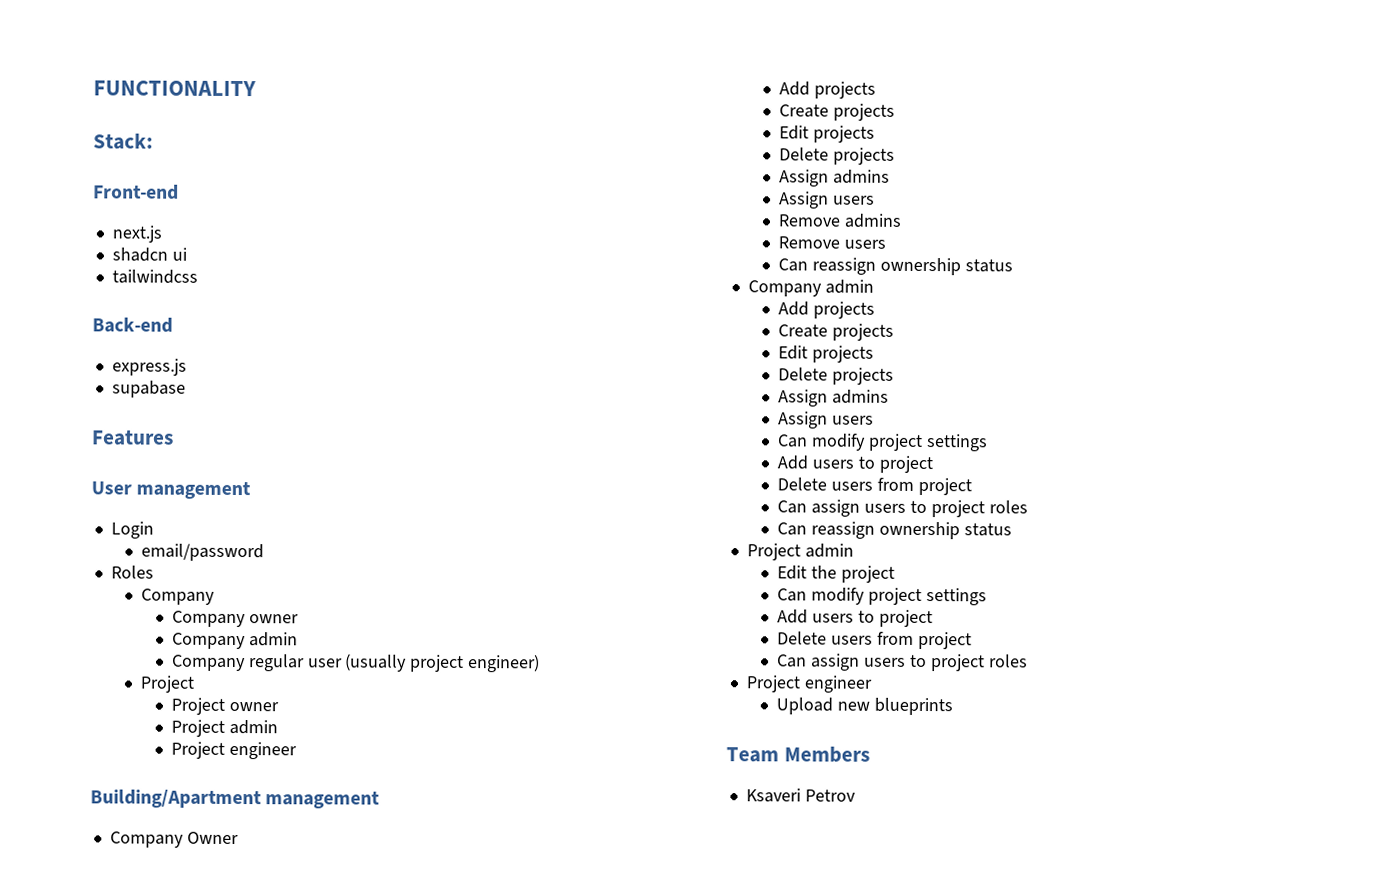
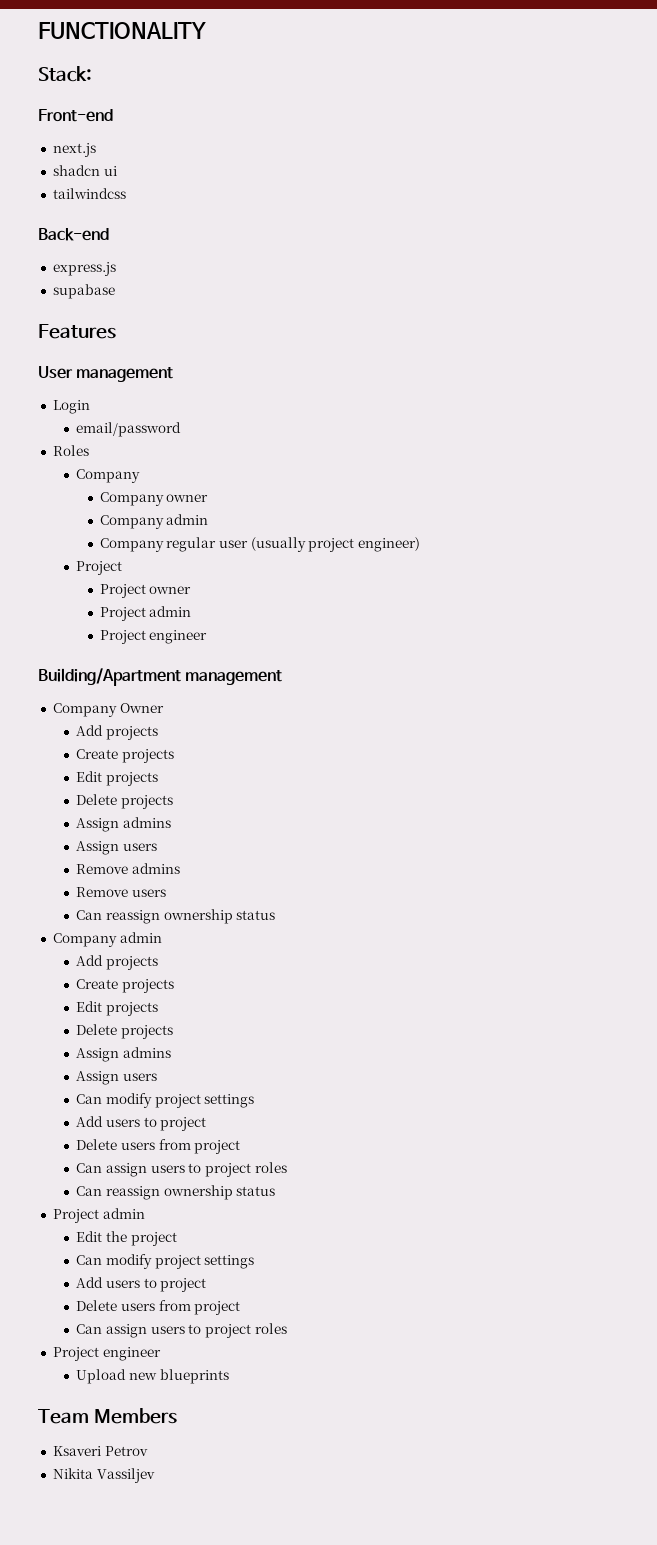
+ Nikita Vassiljev

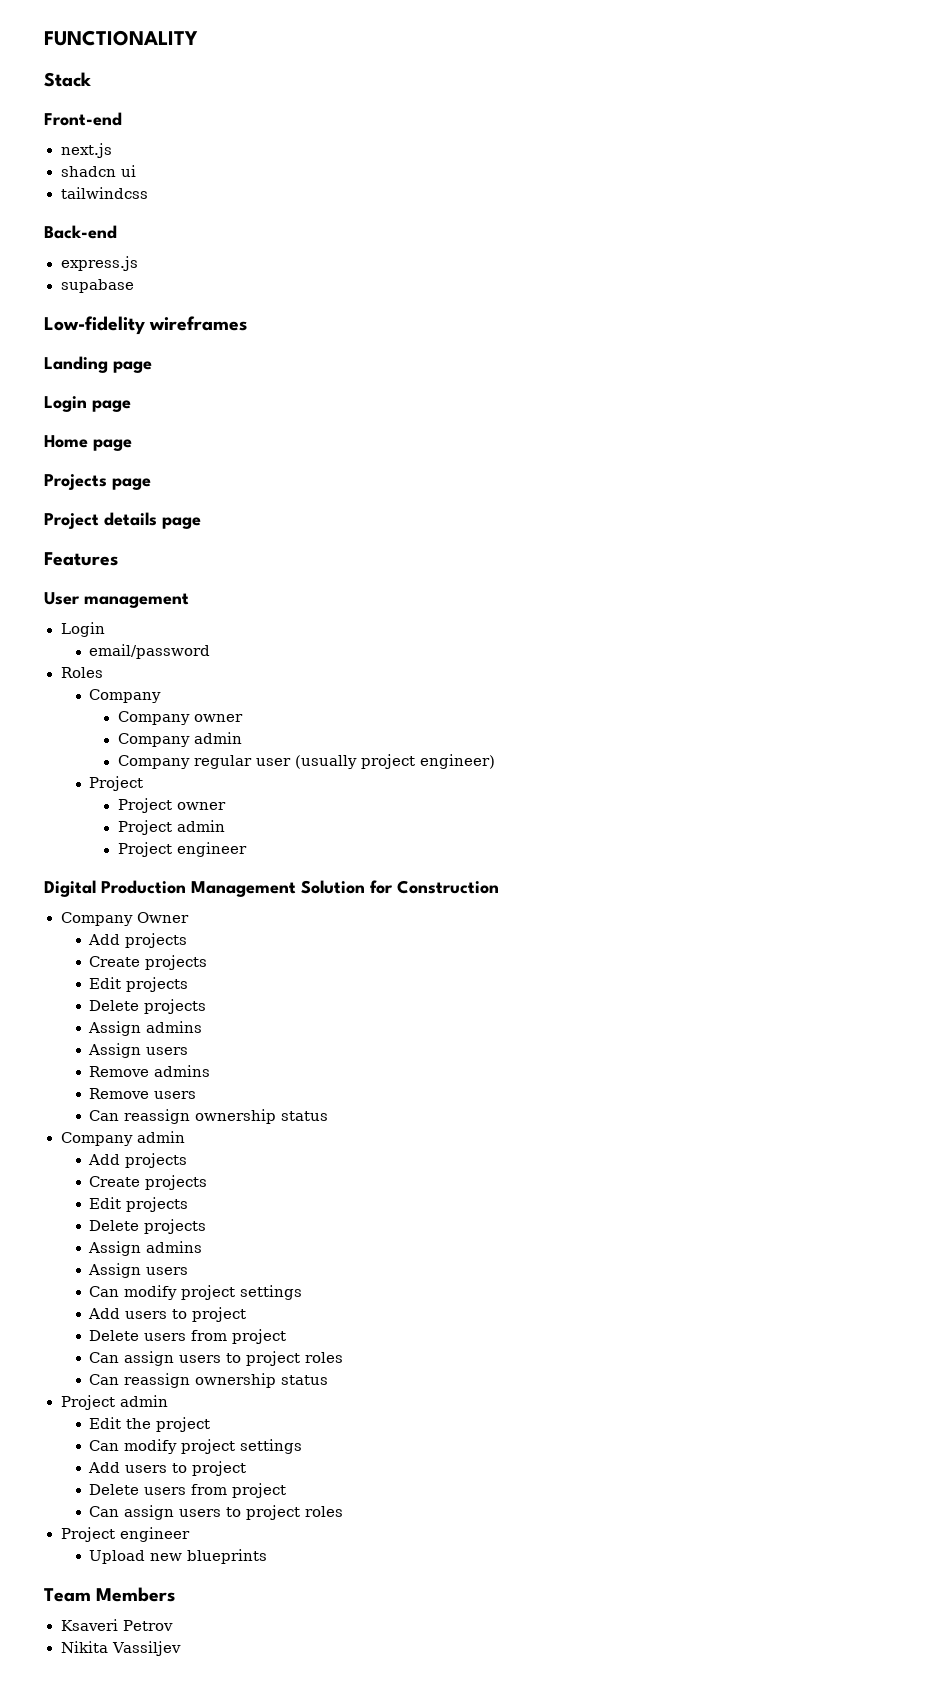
- Stack:
+ Stack
+ Low-fidelity wireframes
+ Landing page
+ Login page
+ Home page
+ Projects page
+ Project details page
- Building/Apartment management
+ Digital Production Management Solution for Construction

